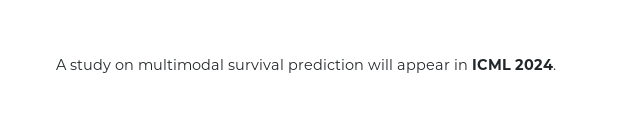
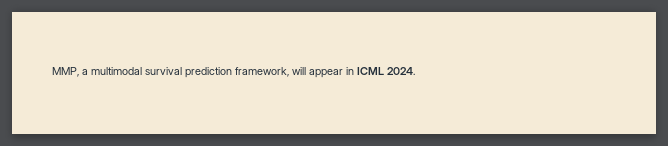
- A study on multimodal survival prediction will appear in ICML 2024.
+ MMP, a multimodal survival prediction framework, will appear in ICML 2024.

